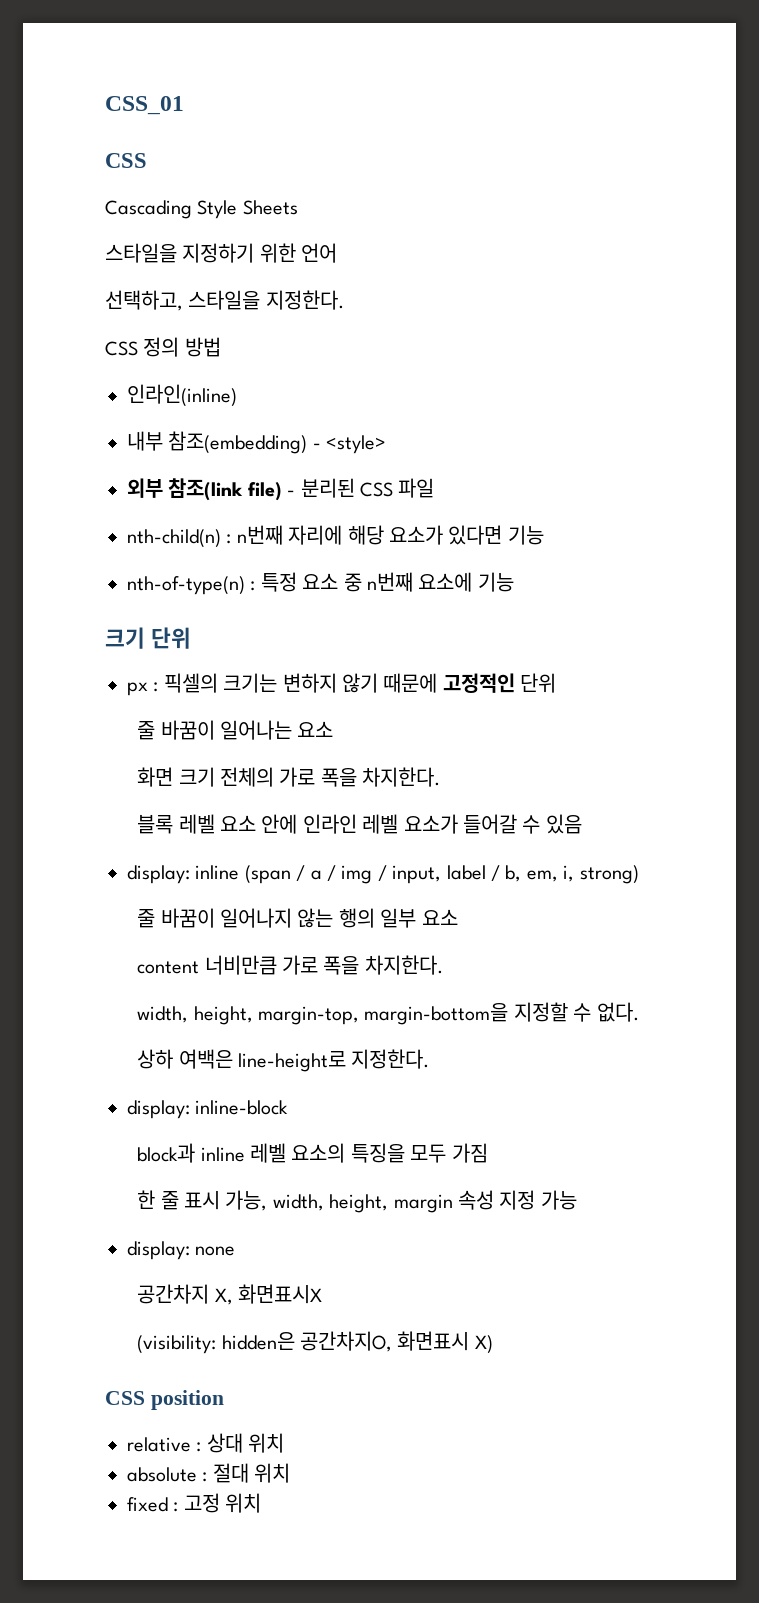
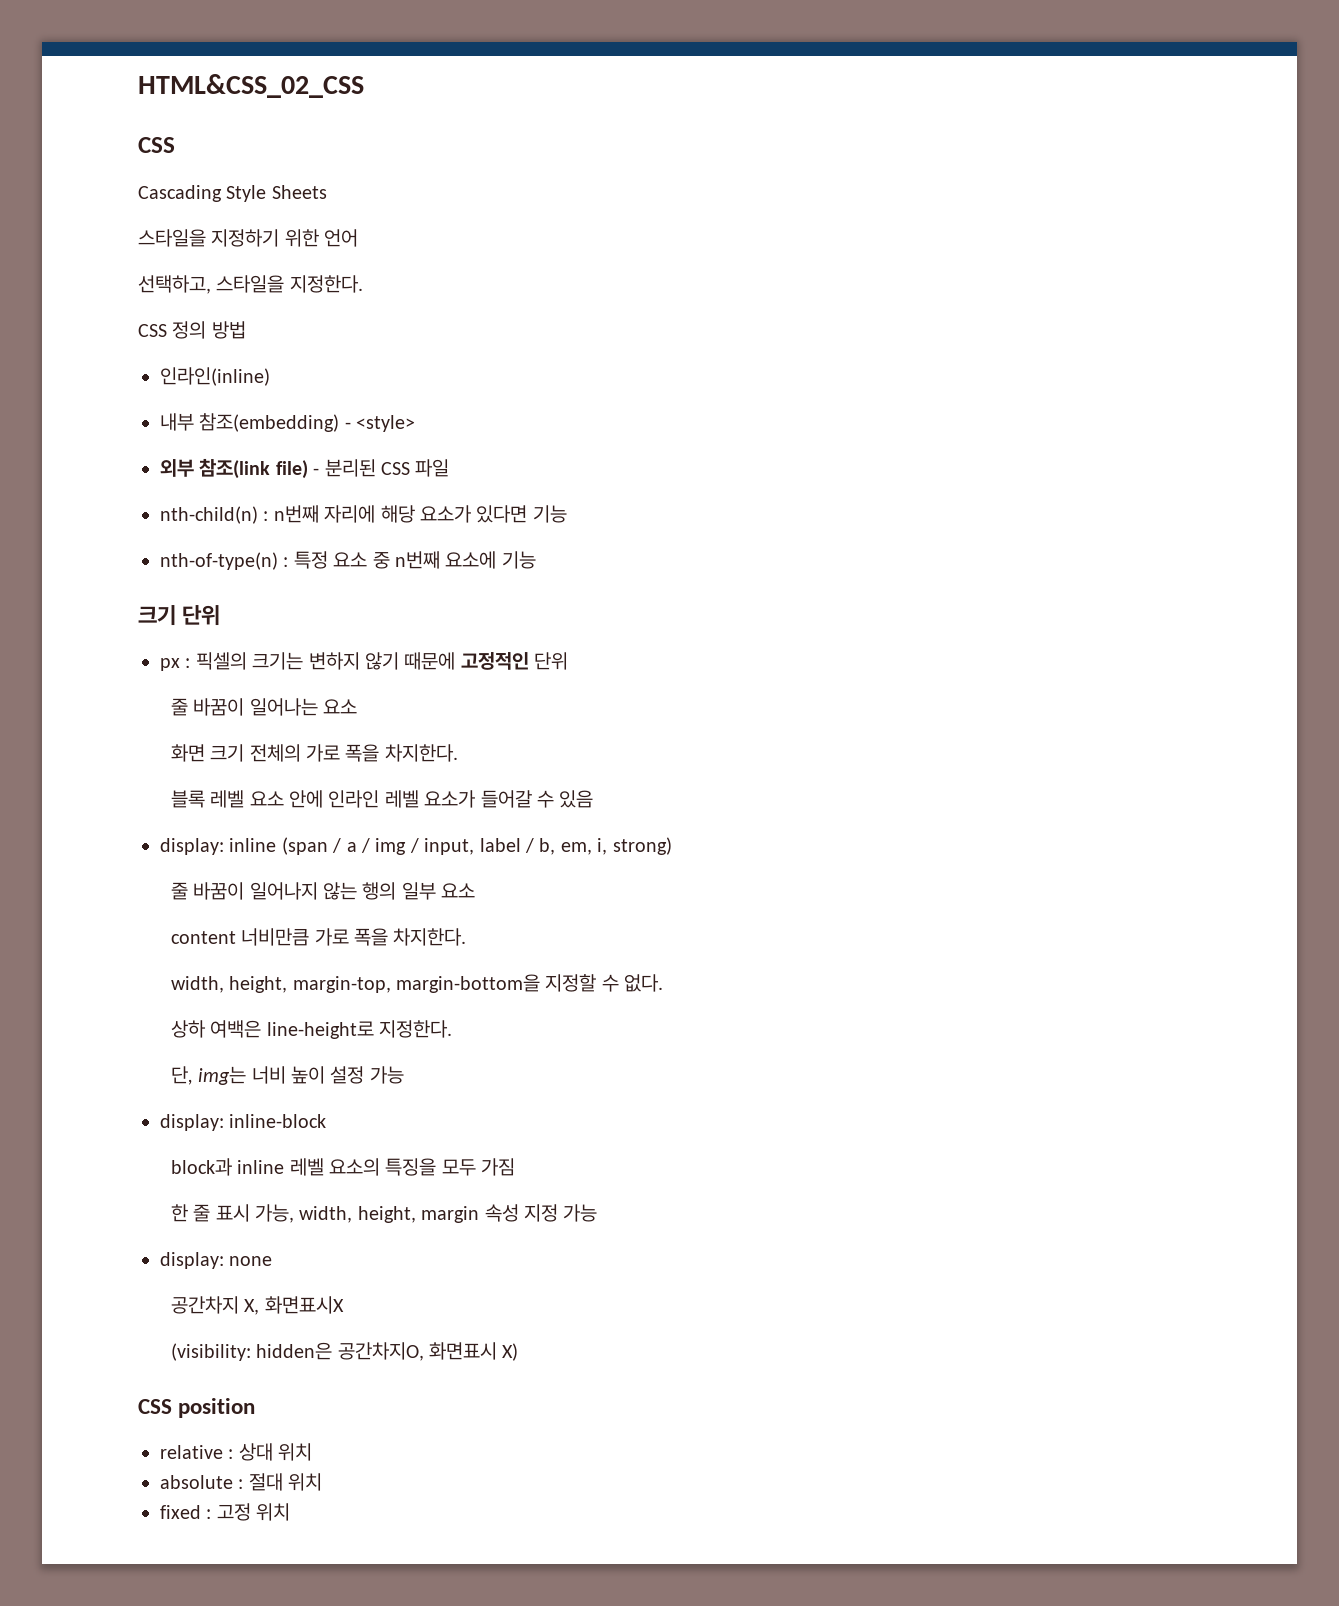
- CSS_01
+ HTML&CSS_02_CSS
+ 단, img는 너비 높이 설정 가능

